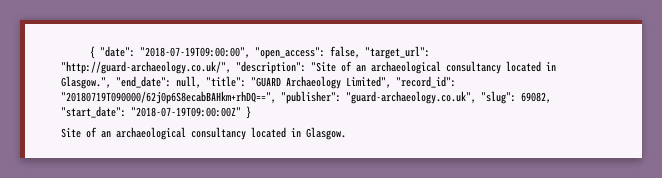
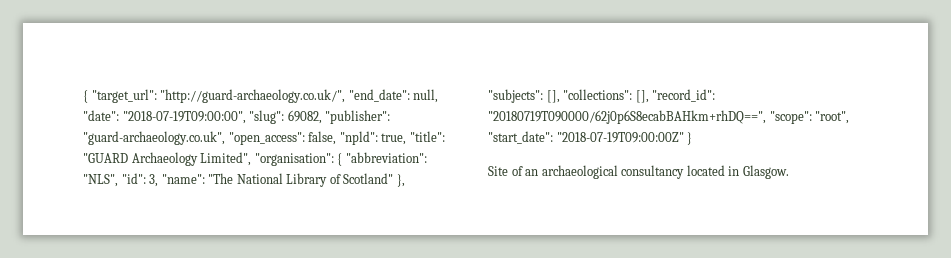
- { "date": "2018-07-19T09:00:00", "open_access": false, "target_url": "http://guard-archaeology.co.uk/", "description": "Site of an archaeological consultancy located in Glasgow.", "end_date": null, "title": "GUARD Archaeology Limited", "record_id": "20180719T090000/62j0p6S8ecabBAHkm+rhDQ==", "publisher": "guard-archaeology.co.uk", "slug": 69082, "start_date": "2018-07-19T09:00:00Z" }
+ { "target_url": "http://guard-archaeology.co.uk/", "end_date": null, "date": "2018-07-19T09:00:00", "slug": 69082, "publisher": "guard-archaeology.co.uk", "open_access": false, "npld": true, "title": "GUARD Archaeology Limited", "organisation": { "abbreviation": "NLS", "id": 3, "name": "The National Library of Scotland" }, "subjects": [], "collections": [], "record_id": "20180719T090000/62j0p6S8ecabBAHkm+rhDQ==", "scope": "root", "start_date": "2018-07-19T09:00:00Z" }

